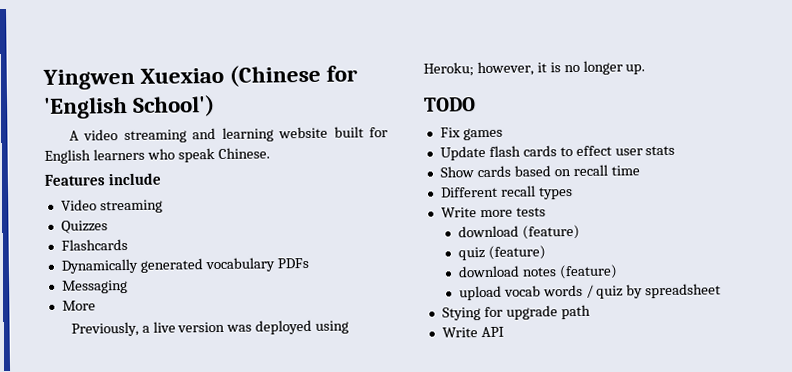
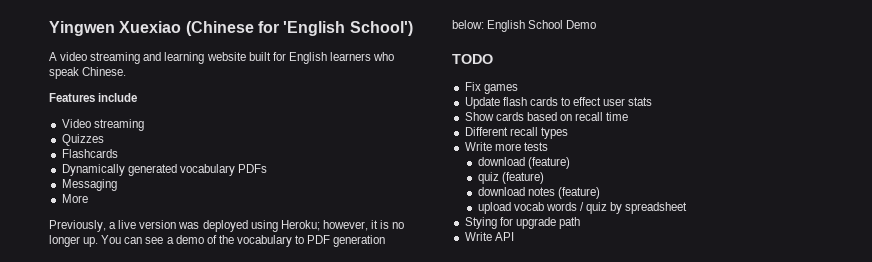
+ You can see a demo of the vocabulary to PDF generation below: English School Demo

